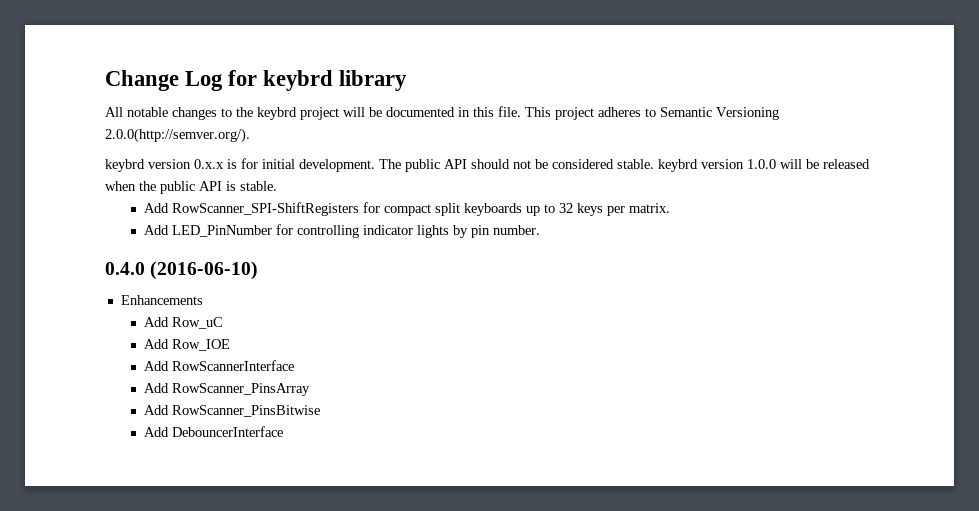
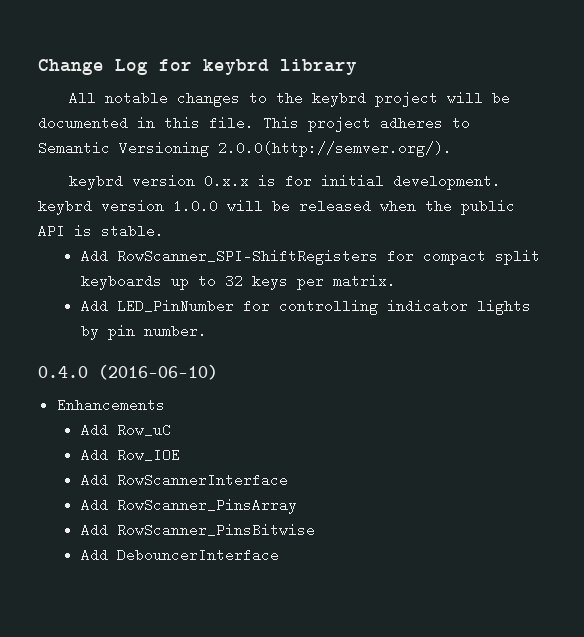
- keybrd version 0.x.x is for initial development. The public API should not be considered stable. keybrd version 1.0.0 will be released when the public API is stable.
+ keybrd version 0.x.x is for initial development. keybrd version 1.0.0 will be released when the public API is stable.

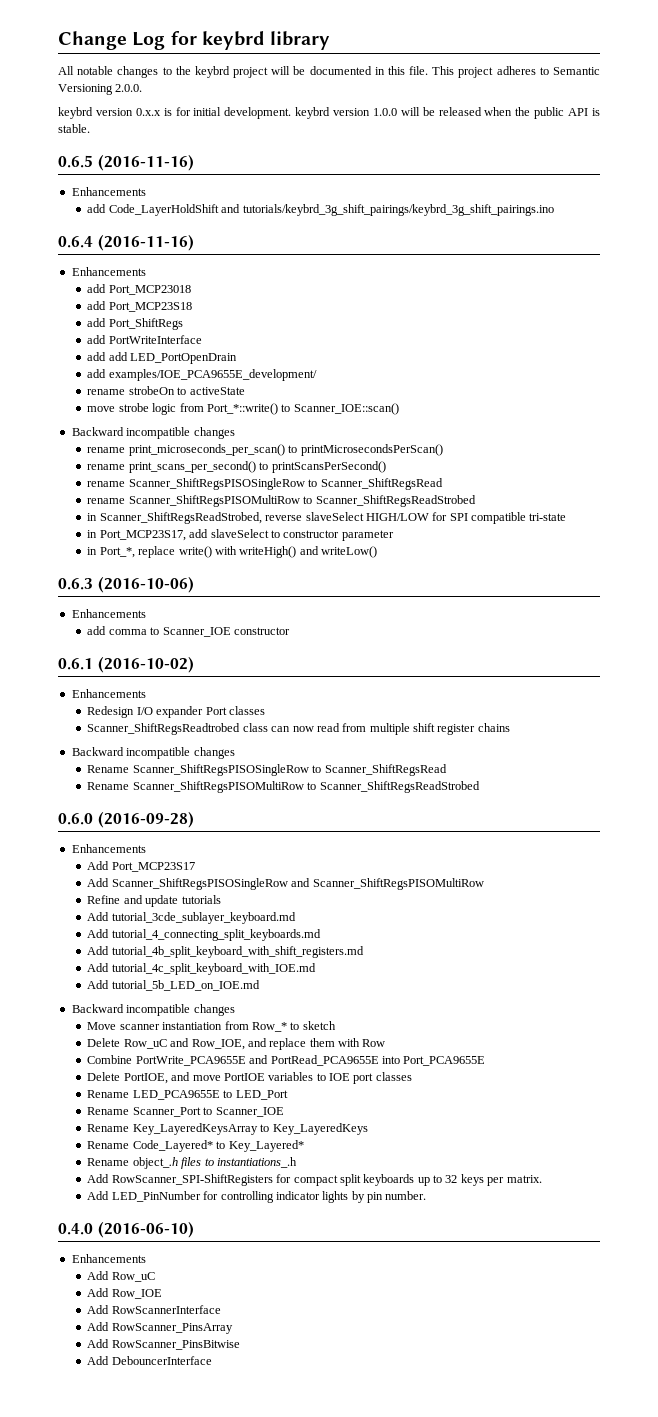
- This project adheres to Semantic Versioning 2.0.0(http://semver.org/).
+ This project adheres to Semantic Versioning 2.0.0.
+ 0.6.5 (2016-11-16)
+ Enhancements
+ add Code_LayerHoldShift and tutorials/keybrd_3g_shift_pairings/keybrd_3g_shift_pairings.ino
+ 0.6.4 (2016-11-16)
+ Enhancements
+ add Port_MCP23018
+ add Port_MCP23S18
+ add Port_ShiftRegs
+ add PortWriteInterface
+ add add LED_PortOpenDrain
+ add examples/IOE_PCA9655E_development/
+ rename strobeOn to activeState
+ move strobe logic from Port_*::write() to Scanner_IOE::scan()
+ Backward incompatible changes
+ rename print_microseconds_per_scan() to printMicrosecondsPerScan()
+ rename print_scans_per_second() to printScansPerSecond()
+ rename Scanner_ShiftRegsPISOSingleRow to Scanner_ShiftRegsRead
+ rename Scanner_ShiftRegsPISOMultiRow to Scanner_ShiftRegsReadStrobed
+ in Scanner_ShiftRegsReadStrobed, reverse slaveSelect HIGH/LOW for SPI compatible tri-state
+ in Port_MCP23S17, add slaveSelect to constructor parameter
+ in Port_*, replace write() with writeHigh() and writeLow()
+ 0.6.3 (2016-10-06)
+ Enhancements
+ add comma to Scanner_IOE constructor
+ 0.6.1 (2016-10-02)
+ Enhancements
+ Redesign I/O expander Port classes
+ Scanner_ShiftRegsReadtrobed class can now read from multiple shift register chains
+ Backward incompatible changes
+ Rename Scanner_ShiftRegsPISOSingleRow to Scanner_ShiftRegsRead
+ Rename Scanner_ShiftRegsPISOMultiRow to Scanner_ShiftRegsReadStrobed
+ 0.6.0 (2016-09-28)
+ Enhancements
+ Add Port_MCP23S17
+ Add Scanner_ShiftRegsPISOSingleRow and Scanner_ShiftRegsPISOMultiRow
+ Refine and update tutorials
+ Add tutorial_3cde_sublayer_keyboard.md
+ Add tutorial_4_connecting_split_keyboards.md
+ Add tutorial_4b_split_keyboard_with_shift_registers.md
+ Add tutorial_4c_split_keyboard_with_IOE.md
+ Add tutorial_5b_LED_on_IOE.md
+ Backward incompatible changes
+ Move scanner instantiation from Row_* to sketch
+ Delete Row_uC and Row_IOE, and replace them with Row
+ Combine PortWrite_PCA9655E and PortRead_PCA9655E into Port_PCA9655E
+ Delete PortIOE, and move PortIOE variables to IOE port classes
+ Rename LED_PCA9655E to LED_Port
+ Rename Scanner_Port to Scanner_IOE
+ Rename Key_LayeredKeysArray to Key_LayeredKeys
+ Rename Code_Layered* to Key_Layered*
+ Rename object_.h files to instantiations_.h

